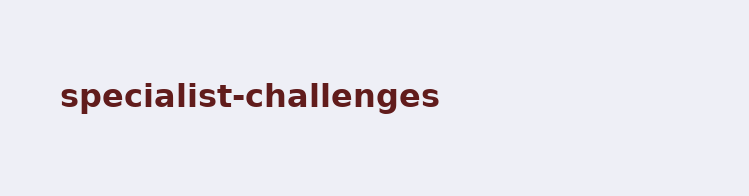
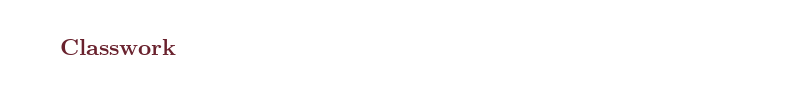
- specialist-challenges
+ Classwork

